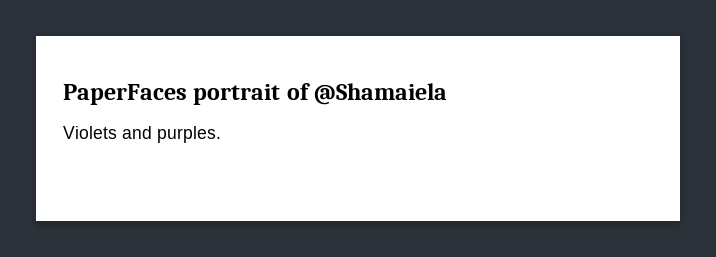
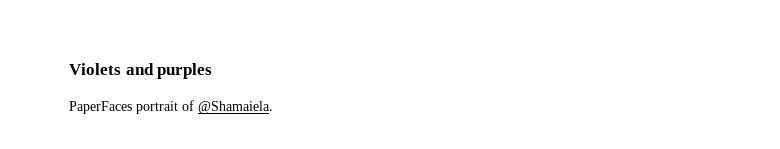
- PaperFaces portrait of @Shamaiela
- Violets and purples.
+ Violets and purples
+ PaperFaces portrait of @Shamaiela.

